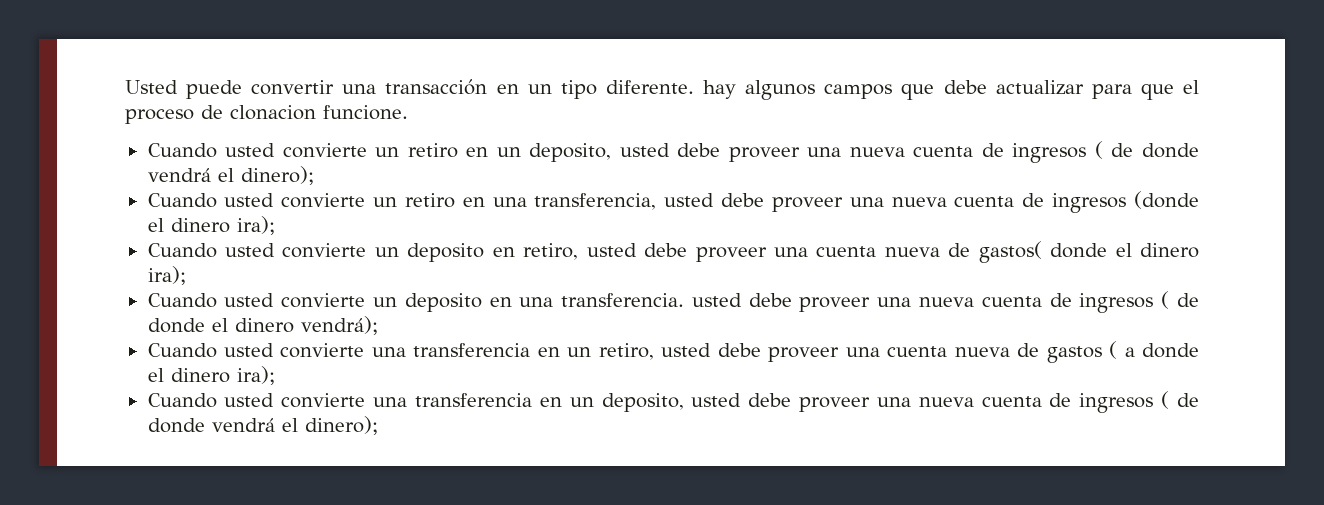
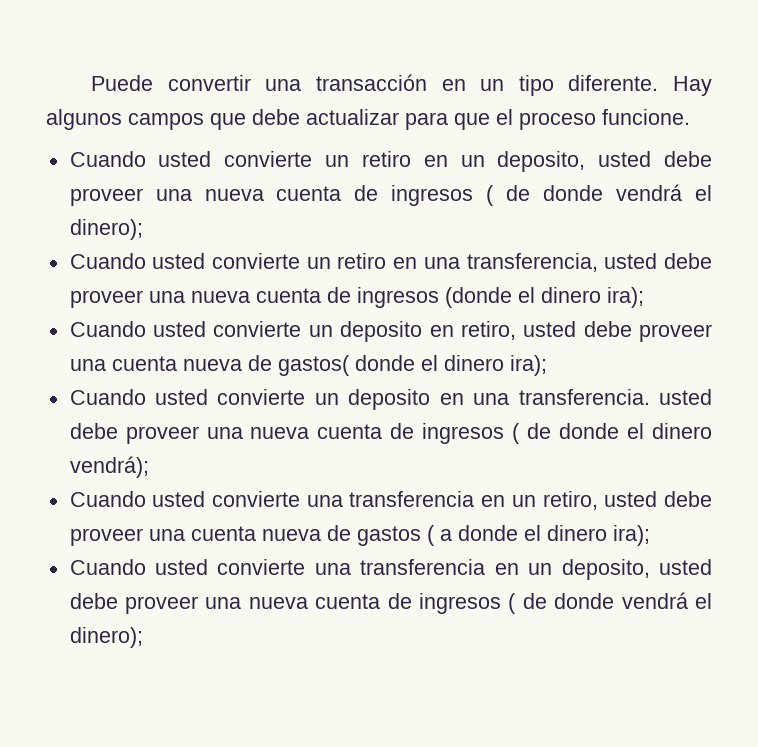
- Usted puede convertir una transacción en un tipo diferente. hay algunos campos que debe actualizar para que el proceso de clonacion funcione.
+ Puede convertir una transacción en un tipo diferente. Hay algunos campos que debe actualizar para que el proceso funcione.

